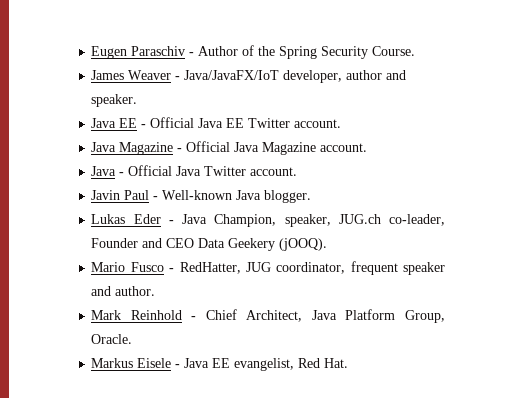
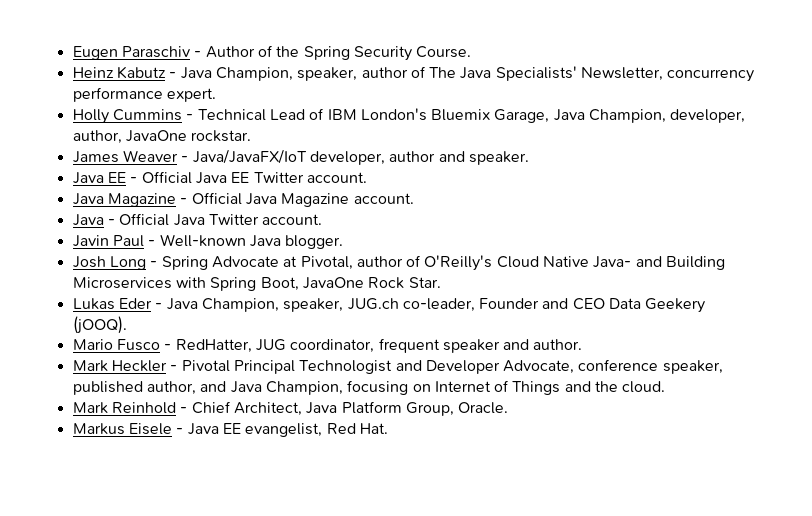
+ Heinz Kabutz - Java Champion, speaker, author of The Java Specialists' Newsletter, concurrency performance expert.
+ Holly Cummins - Technical Lead of IBM London's Bluemix Garage, Java Champion, developer, author, JavaOne rockstar.
+ Josh Long - Spring Advocate at Pivotal, author of O'Reilly's Cloud Native Java- and Building Microservices with Spring Boot, JavaOne Rock Star.
+ Mark Heckler - Pivotal Principal Technologist and Developer Advocate, conference speaker, published author, and Java Champion, focusing on Internet of Things and the cloud.

